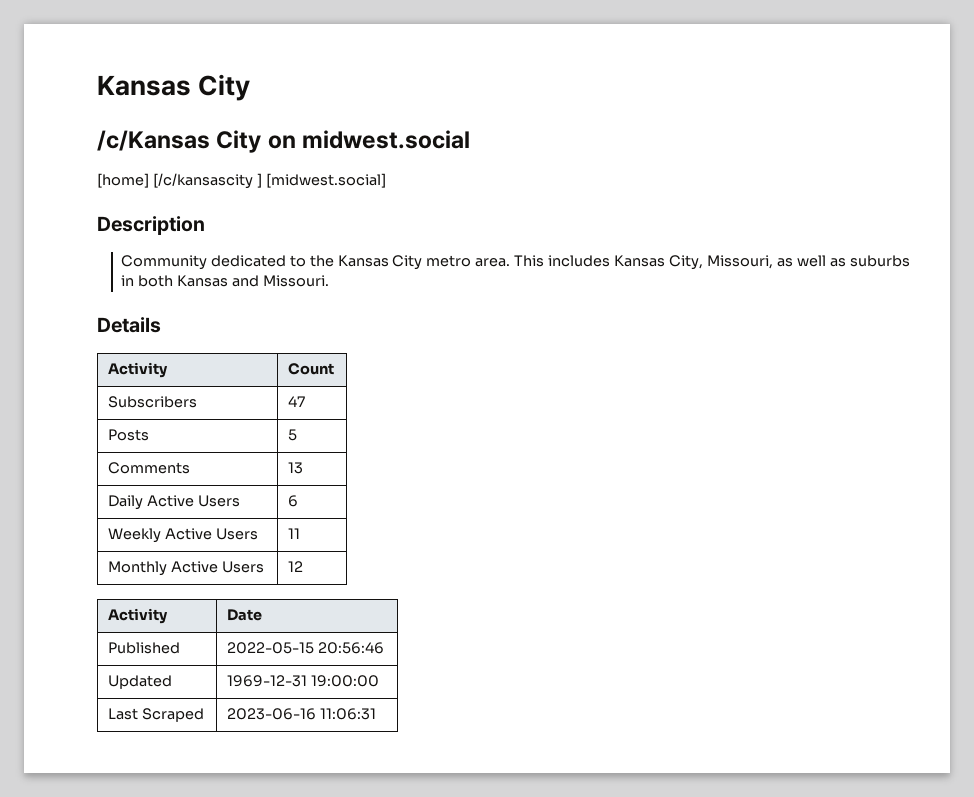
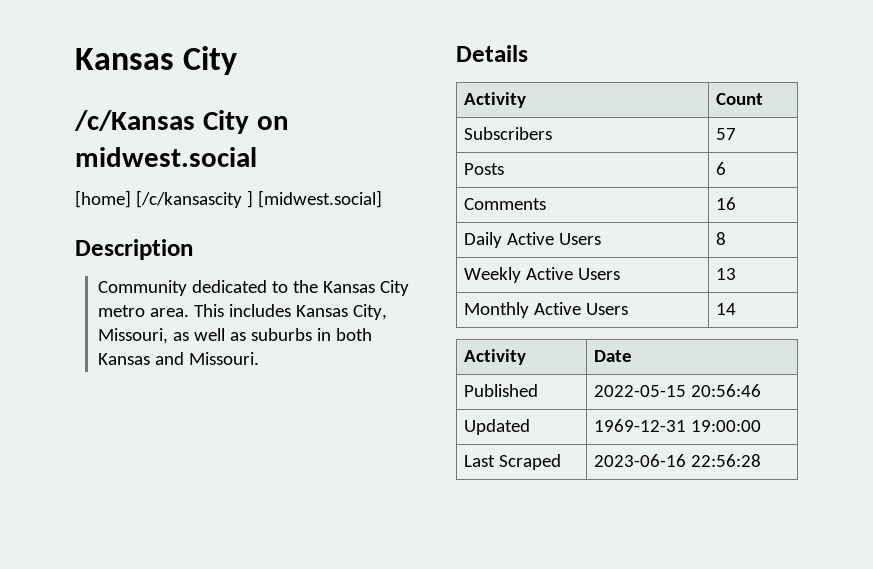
- Subscribers | 47
+ Subscribers | 57
- Posts | 5
+ Posts | 6
- Comments | 13
+ Comments | 16
- Daily Active Users | 6
+ Daily Active Users | 8
- Weekly Active Users | 11
+ Weekly Active Users | 13
- Monthly Active Users | 12
+ Monthly Active Users | 14
- Last Scraped | 2023-06-16 11:06:31
+ Last Scraped | 2023-06-16 22:56:28

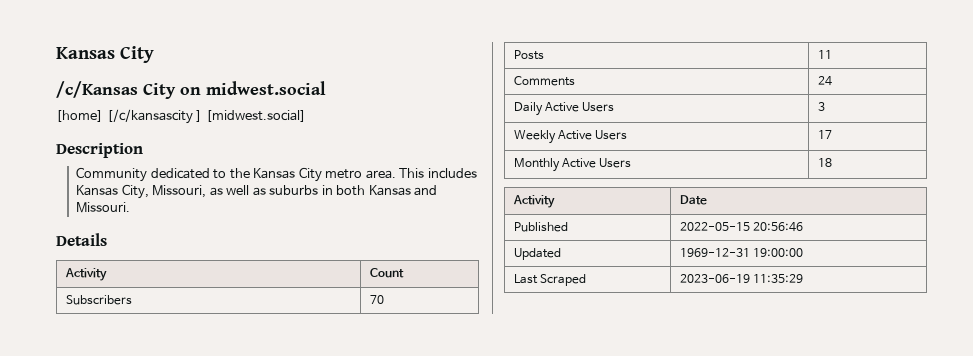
- Subscribers | 57
+ Subscribers | 70
- Posts | 6
+ Posts | 11
- Comments | 16
+ Comments | 24
- Daily Active Users | 8
+ Daily Active Users | 3
- Weekly Active Users | 13
+ Weekly Active Users | 17
- Monthly Active Users | 14
+ Monthly Active Users | 18
- Last Scraped | 2023-06-16 22:56:28
+ Last Scraped | 2023-06-19 11:35:29

